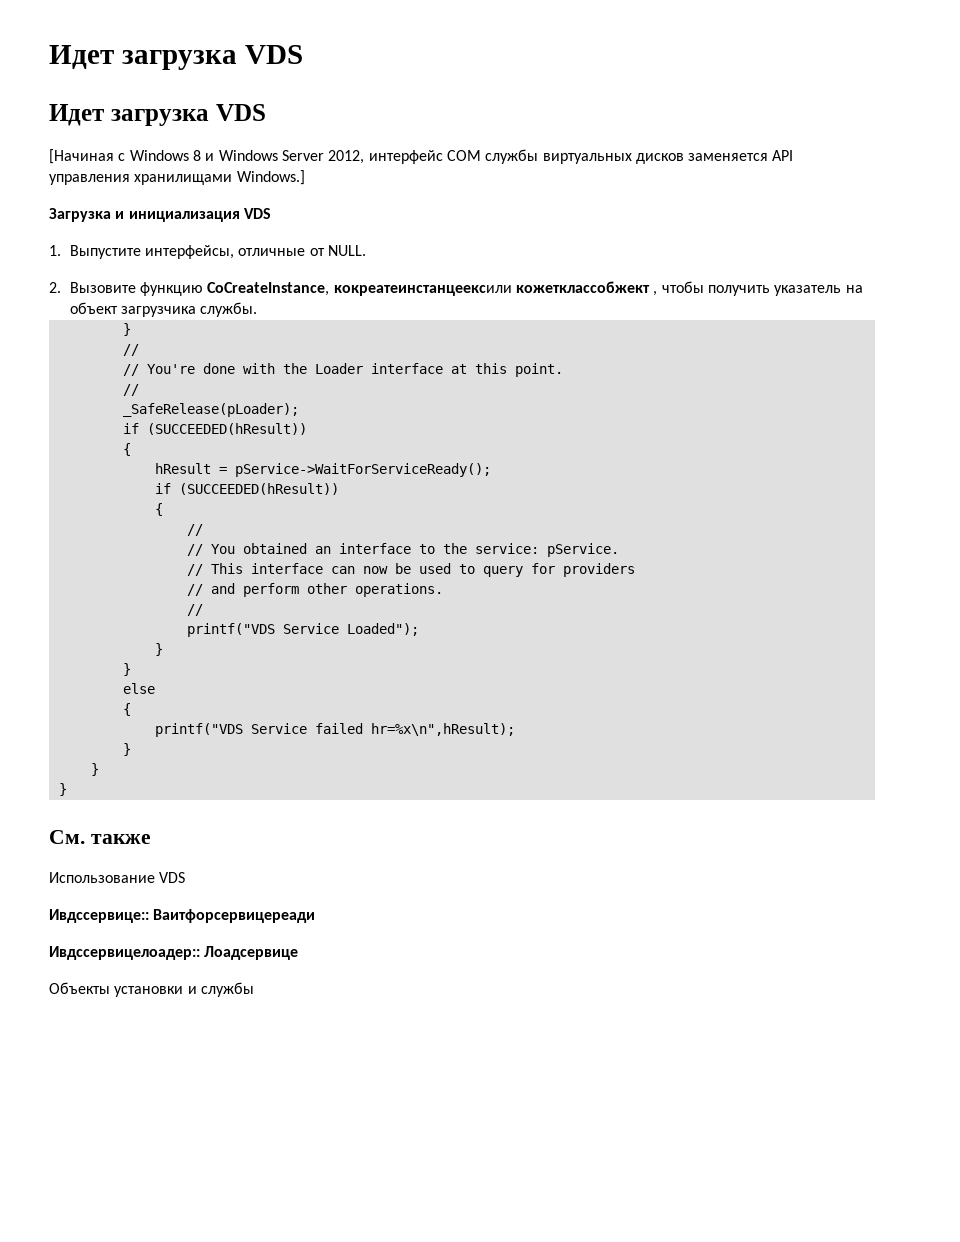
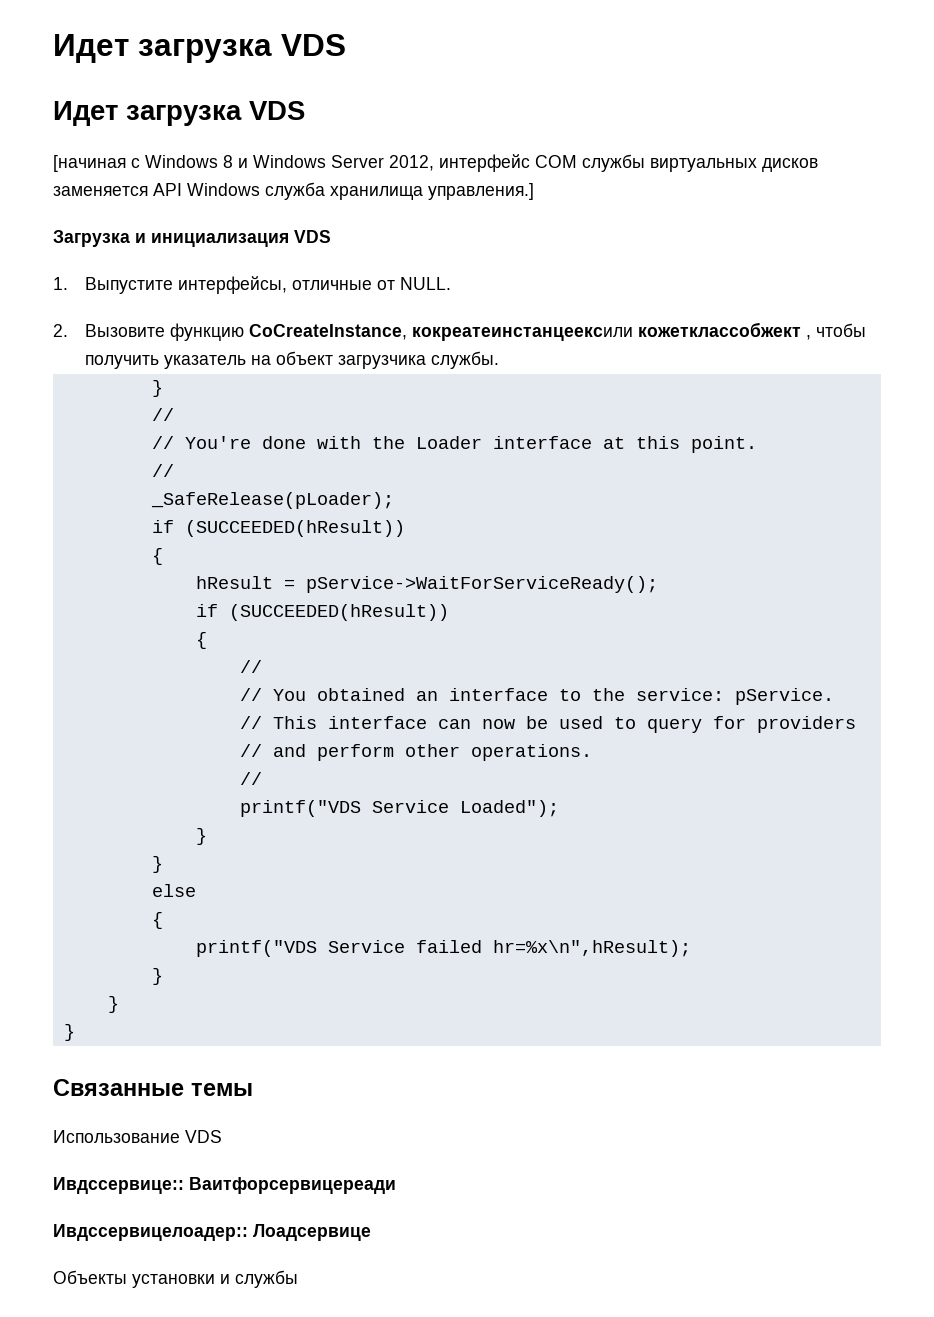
- [Начиная с Windows 8 и Windows Server 2012, интерфейс COM службы виртуальных дисков заменяется API управления хранилищами Windows.]
+ [начиная с Windows 8 и Windows Server 2012, интерфейс COM службы виртуальных дисков заменяется API Windows служба хранилища управления.]
- См. также
+ Связанные темы

